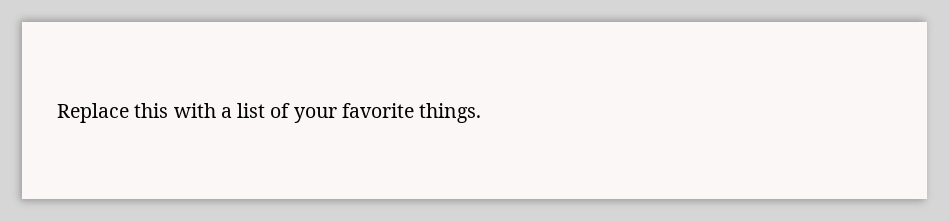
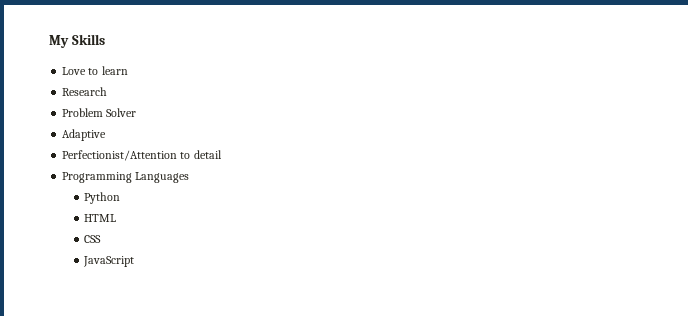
- Replace this with a list of your favorite things.
+ My Skills
+ Love to learn
+ Research
+ Problem Solver
+ Adaptive
+ Perfectionist/Attention to detail
+ Programming Languages
+ Python
+ HTML
+ CSS
+ JavaScript

